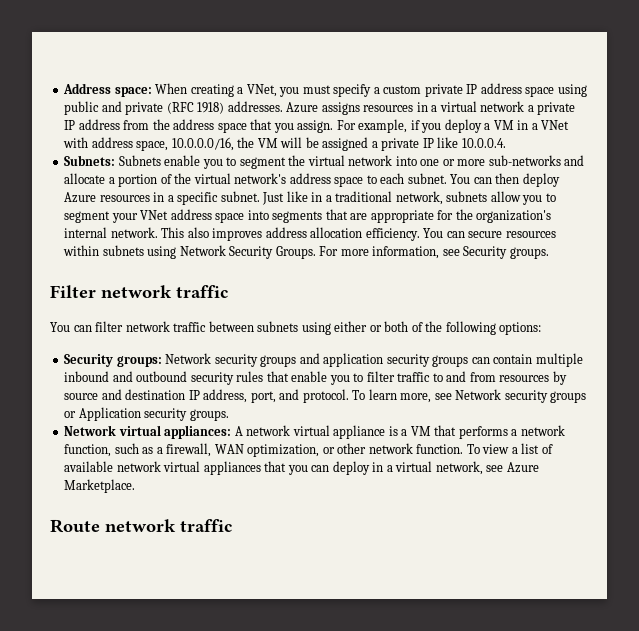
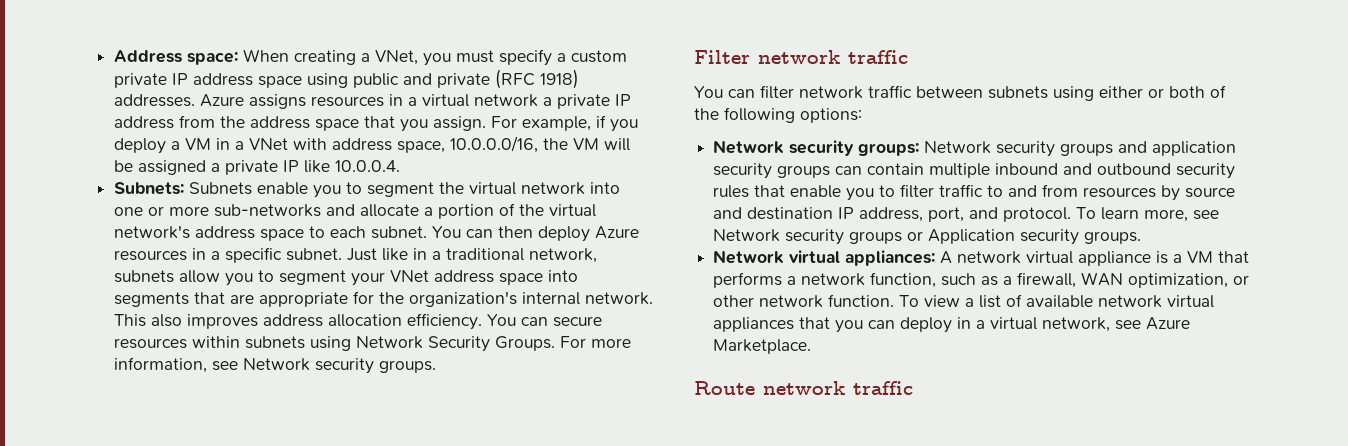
- For more information, see Security groups.
+ For more information, see Network security groups.
- Security groups: Network security groups and application security groups can contain multiple inbound and outbound security rules that enable you to filter traffic to and from resources by source and destination IP address, port, and protocol.
+ Network security groups: Network security groups and application security groups can contain multiple inbound and outbound security rules that enable you to filter traffic to and from resources by source and destination IP address, port, and protocol.

